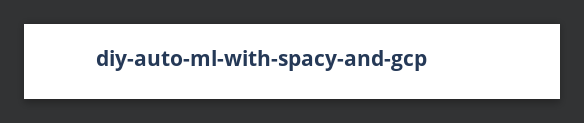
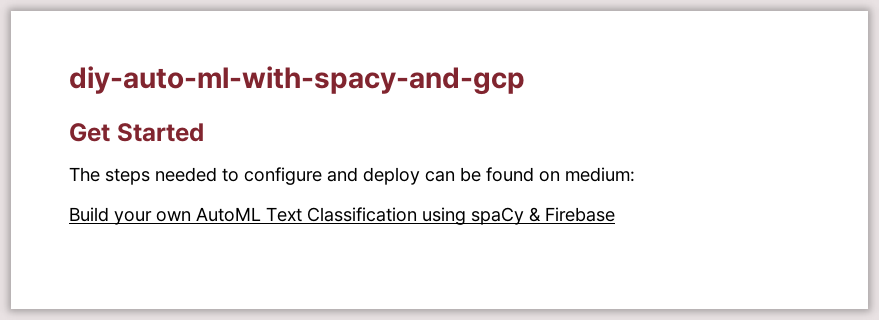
+ Get Started
+ The steps needed to configure and deploy can be found on medium:
+ Build your own AutoML Text Classification using spaCy & Firebase

